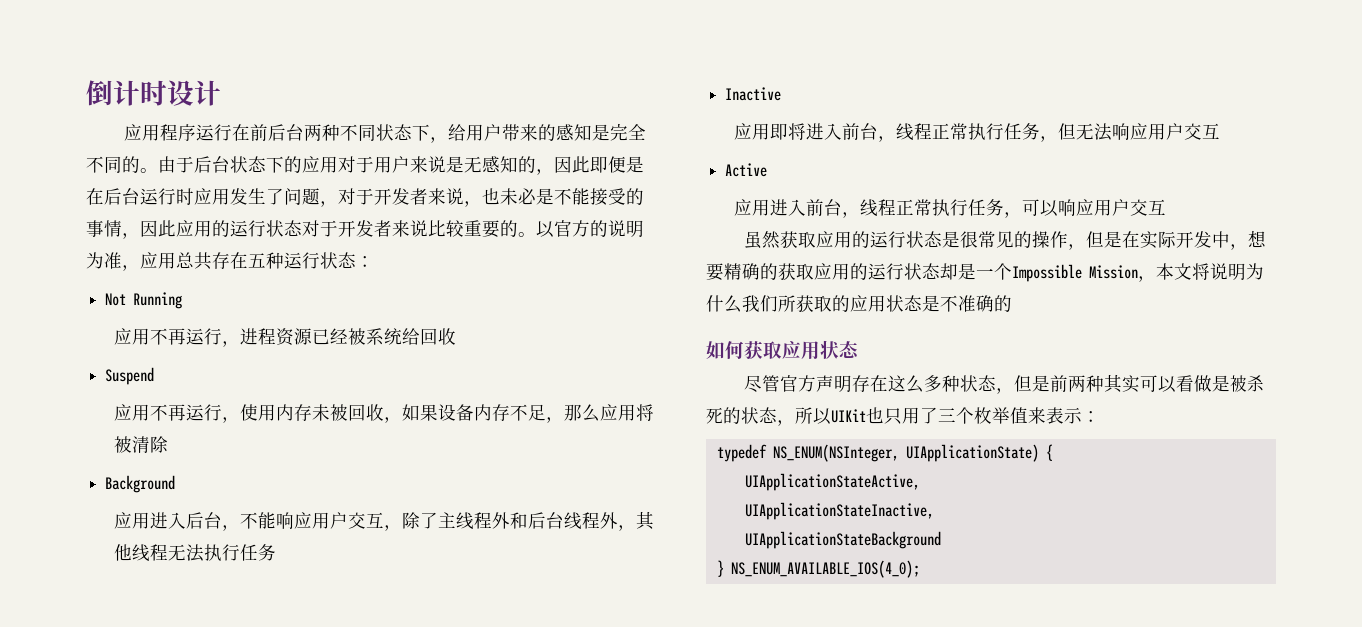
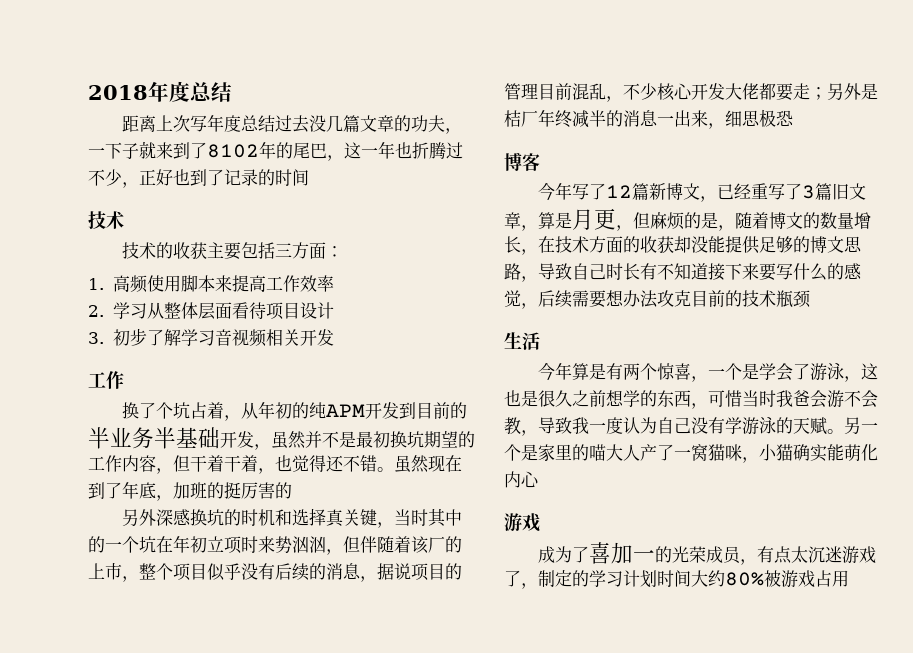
- 倒计时设计
- 应用程序运行在前后台两种不同状态下，给用户带来的感知是完全不同的。由于后台状态下的应用对于用户来说是无感知的，因此即便是在后台运行时应用发生了问题，对于开发者来说，也未必是不能接受的事情，因此应用的运行状态对于开发者来说比较重要的。以官方的说明为准，应用总共存在五种运行状态：
- Not Running
- 应用不再运行，进程资源已经被系统给回收
- Suspend
- 应用不再运行，使用内存未被回收，如果设备内存不足，那么应用将被清除
- Background
- 应用进入后台，不能响应用户交互，除了主线程外和后台线程外，其他线程无法执行任务
- Inactive
- 应用即将进入前台，线程正常执行任务，但无法响应用户交互
- Active
- 应用进入前台，线程正常执行任务，可以响应用户交互
- 虽然获取应用的运行状态是很常见的操作，但是在实际开发中，想要精确的获取应用的运行状态却是一个Impossible Mission，本文将说明为什么我们所获取的应用状态是不准确的
- 如何获取应用状态
- 尽管官方声明存在这么多种状态，但是前两种其实可以看做是被杀死的状态，所以UIKit也只用了三个枚举值来表示：
- typedef NS_ENUM(NSInteger, UIApplicationState) {
- UIApplicationStateActive,
- UIApplicationStateInactive,
- UIApplicationStateBackground
- } NS_ENUM_AVAILABLE_IOS(4_0);
+ 2018年度总结
+ 距离上次写年度总结过去没几篇文章的功夫，一下子就来到了8102年的尾巴，这一年也折腾过不少，正好也到了记录的时间
+ 技术
+ 技术的收获主要包括三方面：
+ 1.高频使用脚本来提高工作效率
+ 2.学习从整体层面看待项目设计
+ 3.初步了解学习音视频相关开发
+ 工作
+ 换了个坑占着，从年初的纯APM开发到目前的半业务半基础开发，虽然并不是最初换坑期望的工作内容，但干着干着，也觉得还不错。虽然现在到了年底，加班的挺厉害的
+ 另外深感换坑的时机和选择真关键，当时其中的一个坑在年初立项时来势汹汹，但伴随着该厂的上市，整个项目似乎没有后续的消息，据说项目的管理目前混乱，不少核心开发大佬都要走；另外是桔厂年终减半的消息一出来，细思极恐
+ 博客
+ 今年写了12篇新博文，已经重写了3篇旧文章，算是月更，但麻烦的是，随着博文的数量增长，在技术方面的收获却没能提供足够的博文思路，导致自己时长有不知道接下来要写什么的感觉，后续需要想办法攻克目前的技术瓶颈
+ 生活
+ 今年算是有两个惊喜，一个是学会了游泳，这也是很久之前想学的东西，可惜当时我爸会游不会教，导致我一度认为自己没有学游泳的天赋。另一个是家里的喵大人产了一窝猫咪，小猫确实能萌化内心
+ 游戏
+ 成为了喜加一的光荣成员，有点太沉迷游戏了，制定的学习计划时间大约80%被游戏占用

